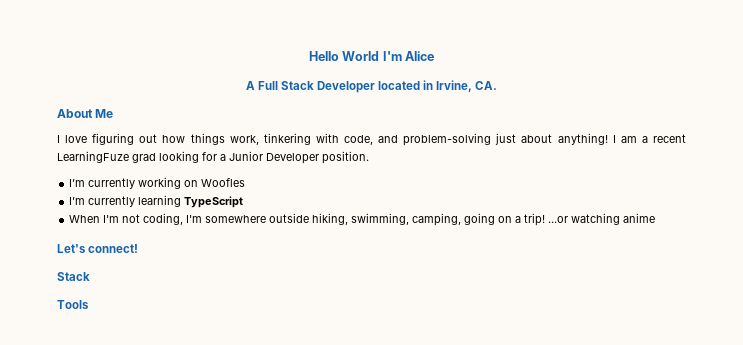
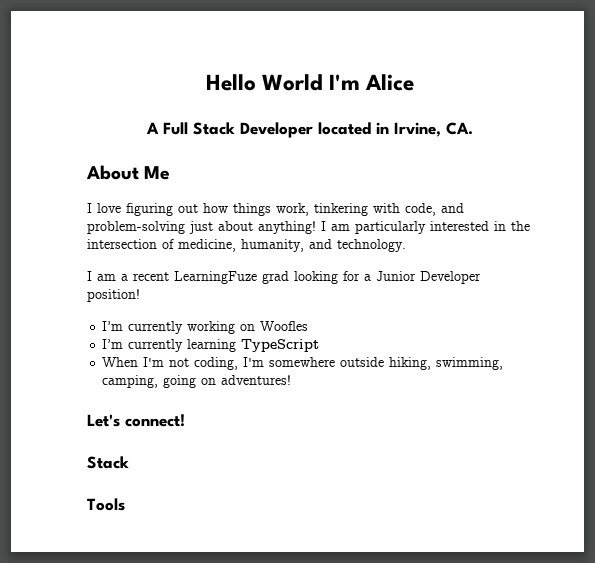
- I am a recent LearningFuze grad looking for a Junior Developer position.
+ I am particularly interested in the intersection of medicine, humanity, and technology.
+ I am a recent LearningFuze grad looking for a Junior Developer position!
- When I'm not coding, I'm somewhere outside hiking, swimming, camping, going on a trip! ...or watching anime
+ When I'm not coding, I'm somewhere outside hiking, swimming, camping, going on adventures!

